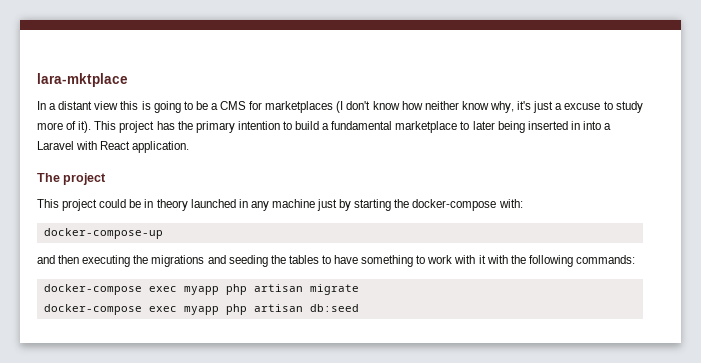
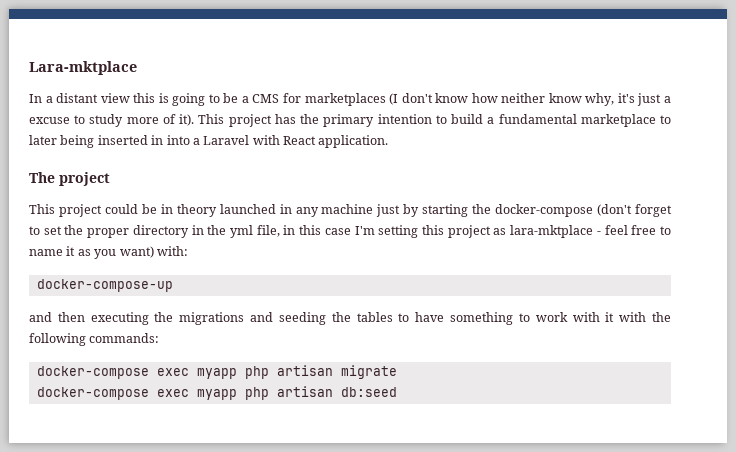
- lara-mktplace
+ Lara-mktplace
- This project could be in theory launched in any machine just by starting the docker-compose with:
+ This project could be in theory launched in any machine just by starting the docker-compose (don't forget to set the proper directory in the yml file, in this case I'm setting this project as lara-mktplace - feel free to name it as you want) with:

